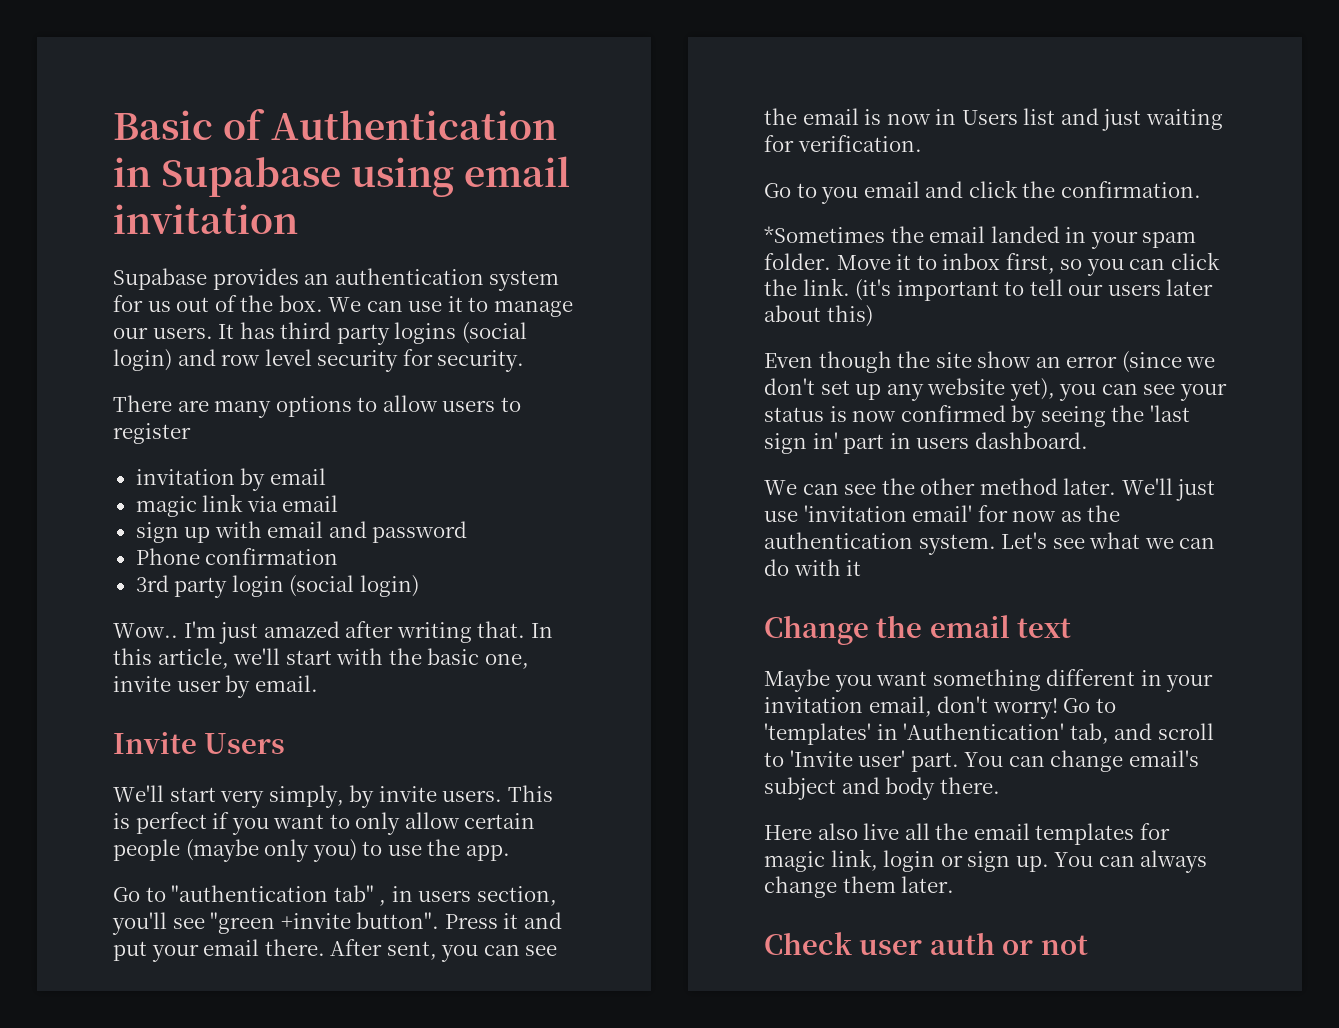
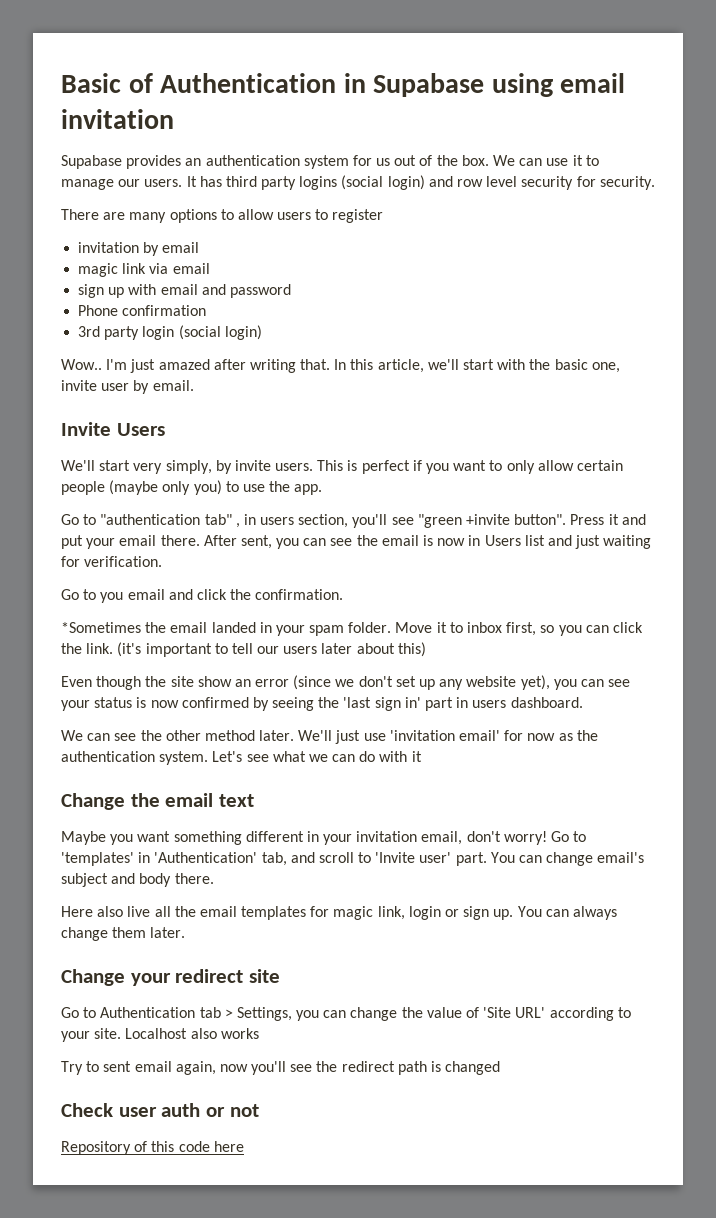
+ Change your redirect site
+ Go to Authentication tab > Settings, you can change the value of 'Site URL' according to your site. Localhost also works
+ Try to sent email again, now you'll see the redirect path is changed
+ Repository of this code here

